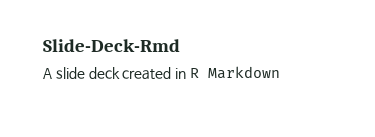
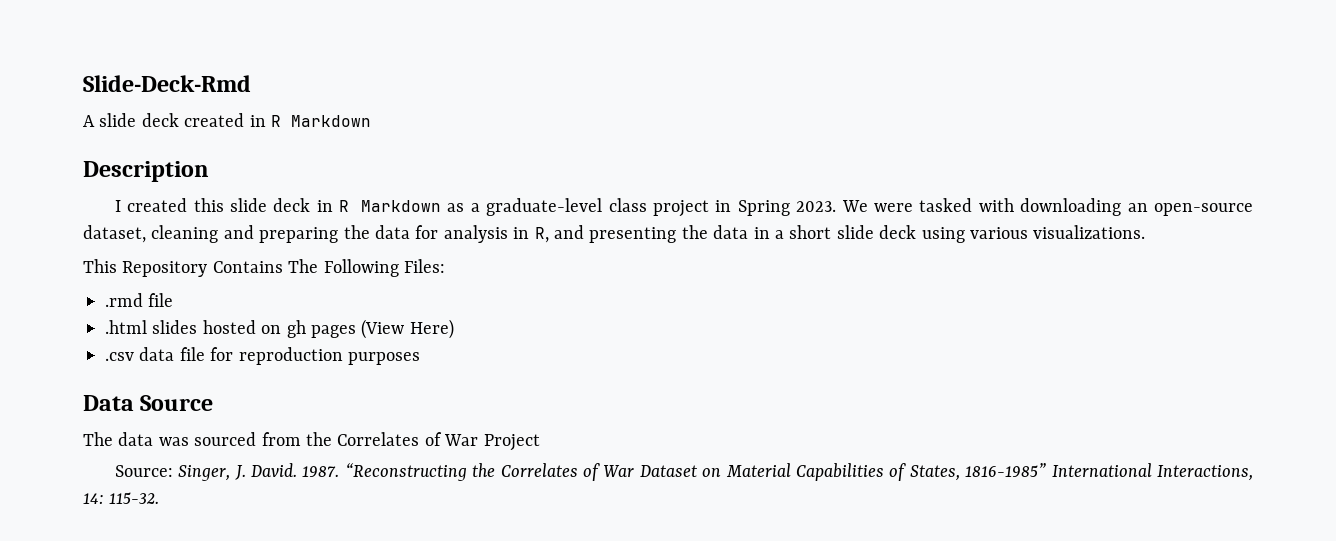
+ Description
+ I created this slide deck in R Markdown as a graduate-level class project in Spring 2023. We were tasked with downloading an open-source dataset, cleaning and preparing the data for analysis in R, and presenting the data in a short slide deck using various visualizations.
+ This Repository Contains The Following Files:
+ .rmd file
+ .html slides hosted on gh pages (View Here)
+ .csv data file for reproduction purposes
+ Data Source
+ The data was sourced from the Correlates of War Project
+ Source: Singer, J. David. 1987. “Reconstructing the Correlates of War Dataset on Material Capabilities of States, 1816-1985” International Interactions, 14: 115-32.

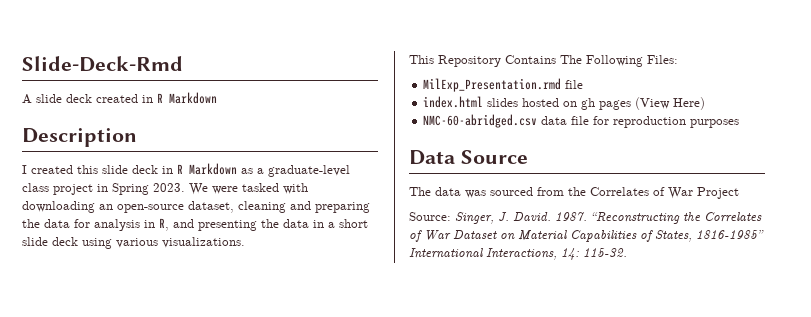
- .rmd file
+ MilExp_Presentation.rmd file
- .html slides hosted on gh pages (View Here)
+ index.html slides hosted on gh pages (View Here)
- .csv data file for reproduction purposes
+ NMC-60-abridged.csv data file for reproduction purposes

